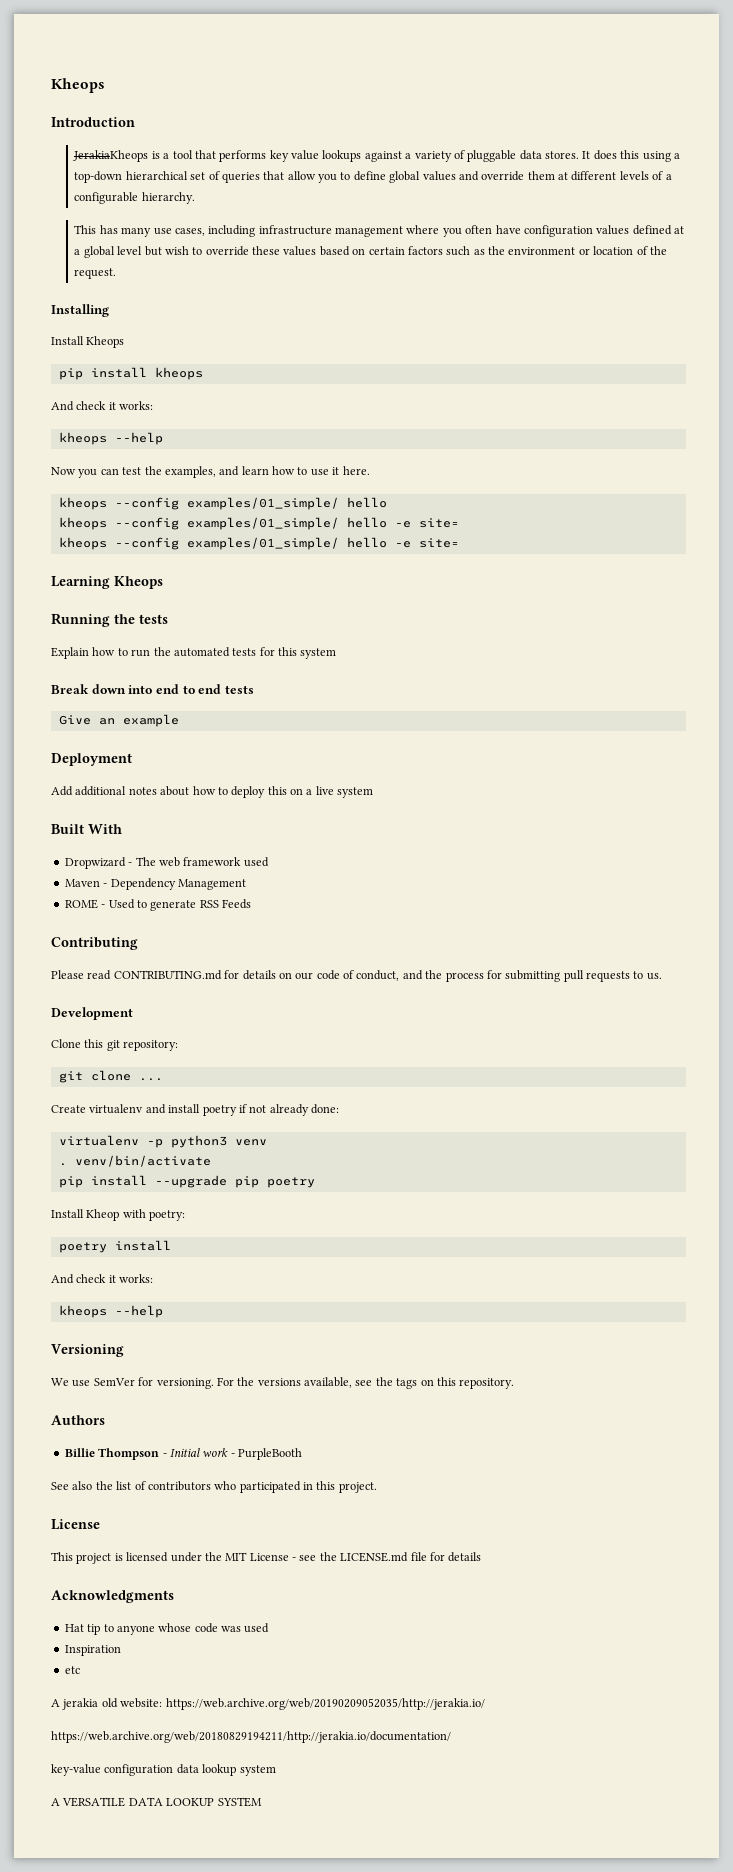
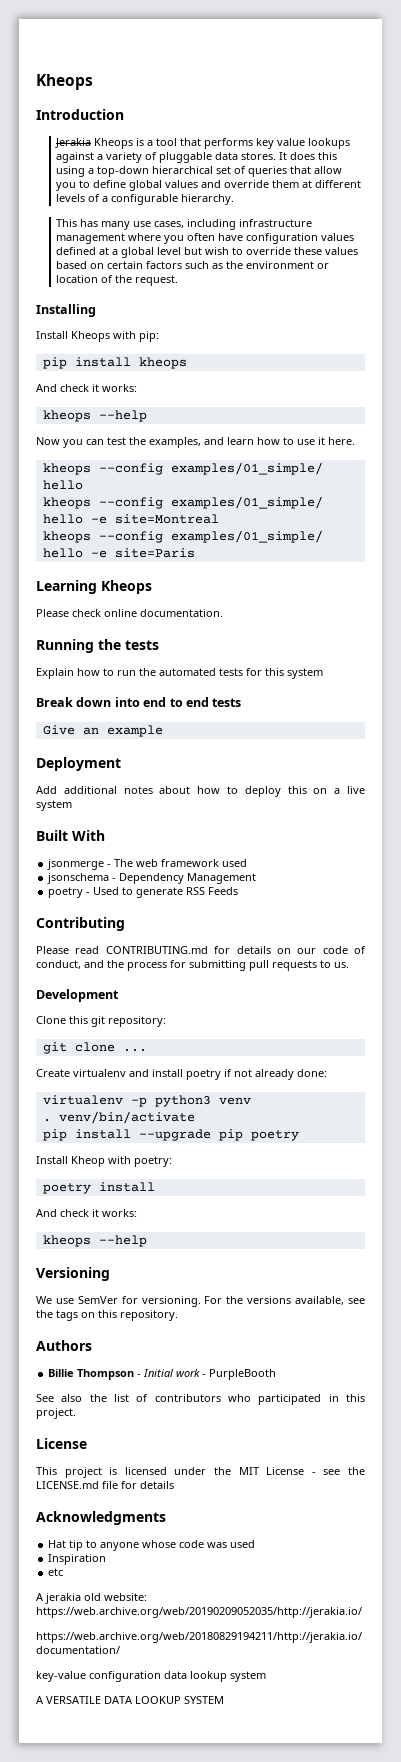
- JerakiaKheops is a tool that performs key value lookups against a variety of pluggable data stores.
+ Jerakia Kheops is a tool that performs key value lookups against a variety of pluggable data stores.
- Install Kheops
+ Install Kheops with pip:
  Now you can test the examples, and learn how to use it here.
  kheops --config examples/01_simple/ hello
- kheops --config examples/01_simple/ hello -e site=
- kheops --config examples/01_simple/ hello -e site=
+ kheops --config examples/01_simple/ hello -e site=Montreal
+ kheops --config examples/01_simple/ hello -e site=Paris
+ Please check online documentation.
- Dropwizard - The web framework used
+ jsonmerge - The web framework used
- Maven - Dependency Management
+ jsonschema - Dependency Management
- ROME - Used to generate RSS Feeds
+ poetry - Used to generate RSS Feeds

